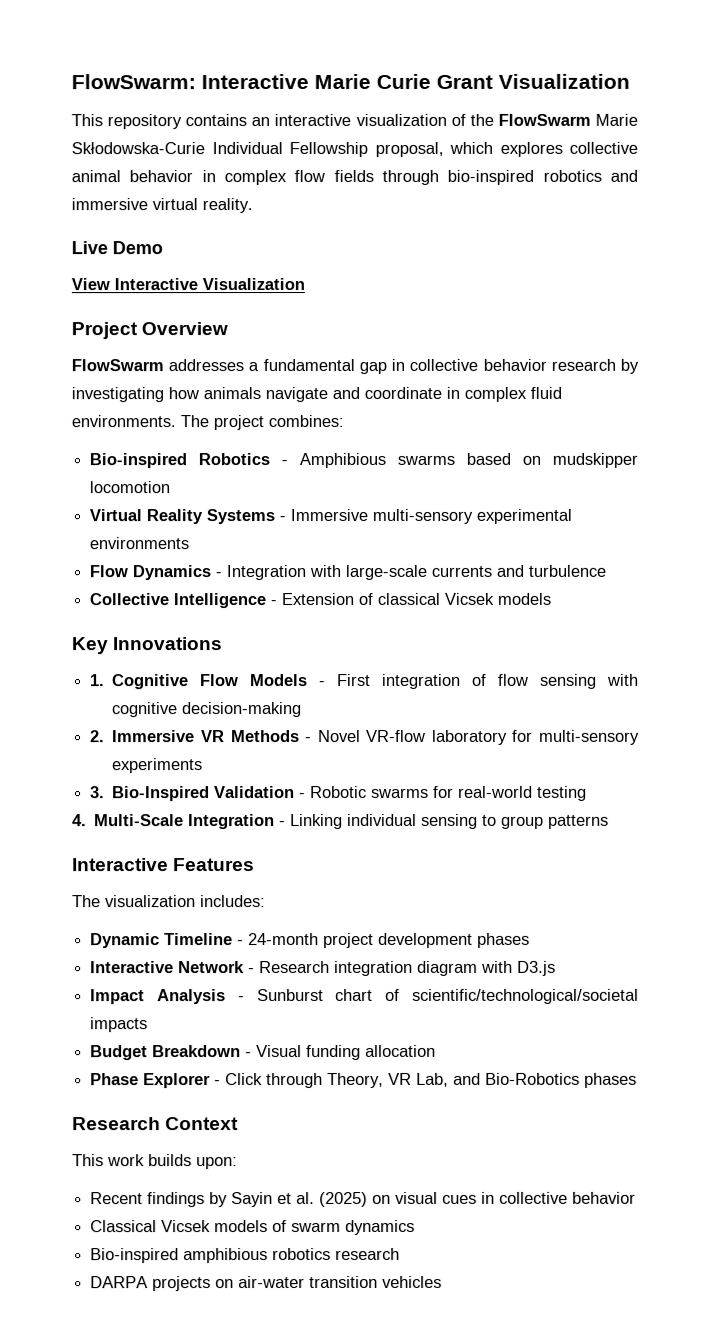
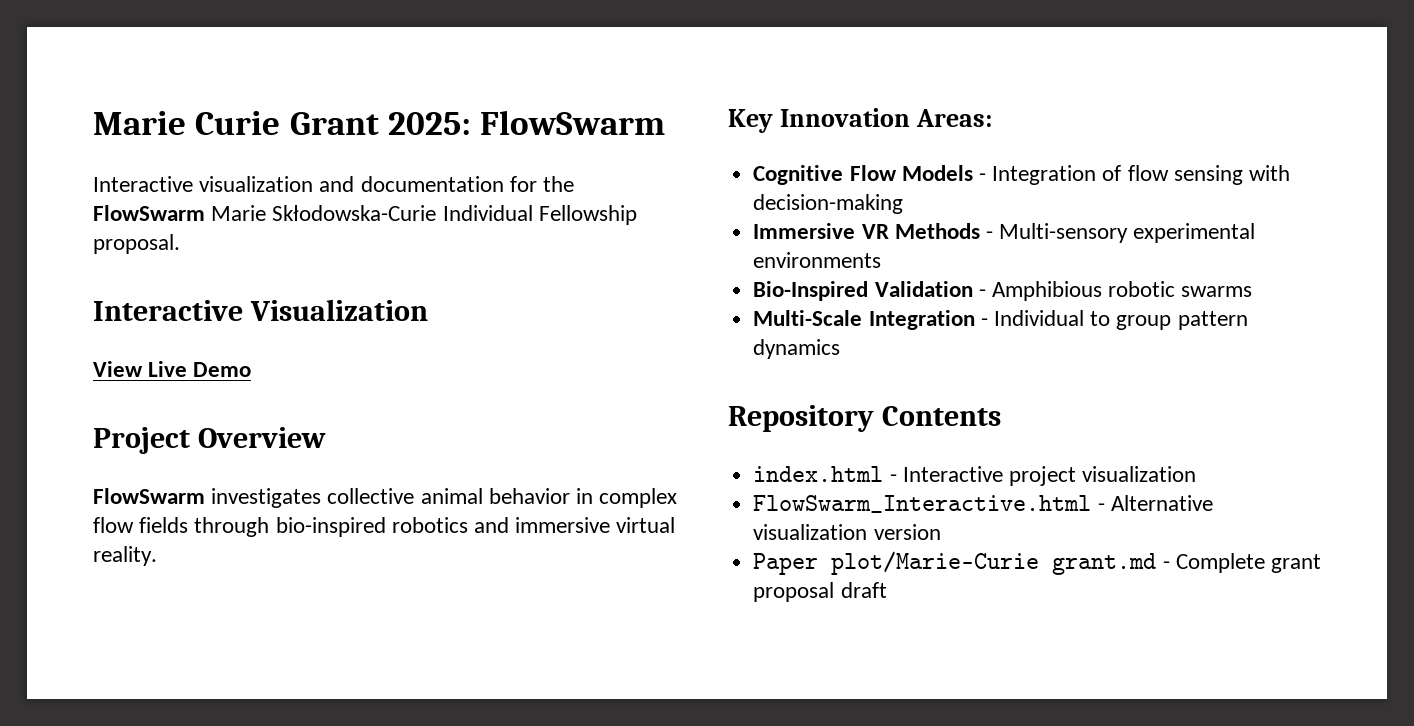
- FlowSwarm: Interactive Marie Curie Grant Visualization
- This repository contains an interactive visualization of the FlowSwarm Marie Skłodowska-Curie Individual Fellowship proposal, which explores collective animal behavior in complex flow fields through bio-inspired robotics and immersive virtual reality.
+ Marie Curie Grant 2025: FlowSwarm
+ Interactive visualization and documentation for the FlowSwarm Marie Skłodowska-Curie Individual Fellowship proposal.
+ Interactive Visualization
+ View Live Demo
+ Project Overview
+ FlowSwarm investigates collective animal behavior in complex flow fields through bio-inspired robotics and immersive virtual reality.
- Live Demo
- View Interactive Visualization
- Project Overview
- FlowSwarm addresses a fundamental gap in collective behavior research by investigating how animals navigate and coordinate in complex fluid environments. The project combines:
- Bio-inspired Robotics - Amphibious swarms based on mudskipper locomotion
- Virtual Reality Systems - Immersive multi-sensory experimental environments
- Flow Dynamics - Integration with large-scale currents and turbulence
- Collective Intelligence - Extension of classical Vicsek models
- Key Innovations
- 1. Cognitive Flow Models - First integration of flow sensing with cognitive decision-making
+ Key Innovation Areas:
+ Cognitive Flow Models - Integration of flow sensing with decision-making
- 2. Immersive VR Methods - Novel VR-flow laboratory for multi-sensory experiments
- 3. Bio-Inspired Validation - Robotic swarms for real-world testing
- 4. Multi-Scale Integration - Linking individual sensing to group patterns
- Interactive Features
- The visualization includes:
- Dynamic Timeline - 24-month project development phases
- Interactive Network - Research integration diagram with D3.js
- Impact Analysis - Sunburst chart of scientific/technological/societal impacts
- Budget Breakdown - Visual funding allocation
- Phase Explorer - Click through Theory, VR Lab, and Bio-Robotics phases
- Research Context
- This work builds upon:
- Recent findings by Sayin et al. (2025) on visual cues in collective behavior
- Classical Vicsek models of swarm dynamics
- Bio-inspired amphibious robotics research
- DARPA projects on air-water transition vehicles
+ Immersive VR Methods - Multi-sensory experimental environments
+ Bio-Inspired Validation - Amphibious robotic swarms
+ Multi-Scale Integration - Individual to group pattern dynamics
+ Repository Contents
+ index.html - Interactive project visualization
+ FlowSwarm_Interactive.html - Alternative visualization version
+ Paper plot/Marie-Curie grant.md - Complete grant proposal draft

